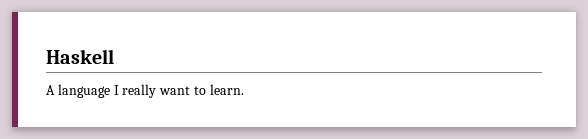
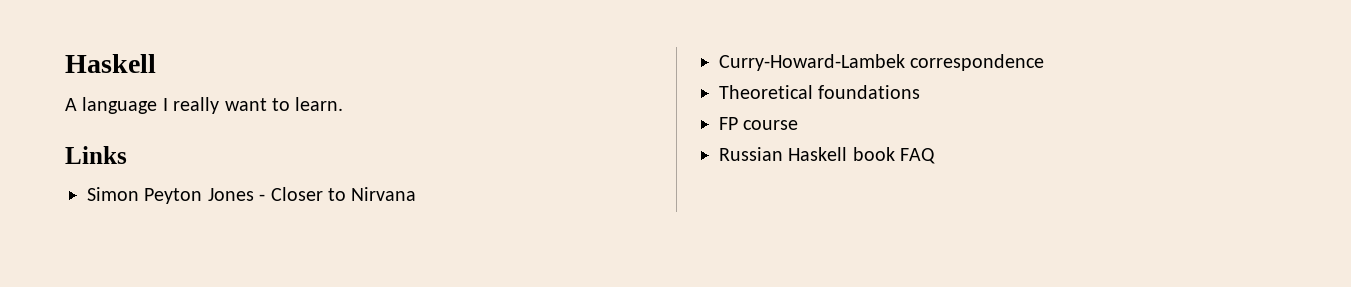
+ Links
+ Simon Peyton Jones - Closer to Nirvana
+ Curry-Howard-Lambek correspondence
+ Theoretical foundations
+ FP course
+ Russian Haskell book FAQ

